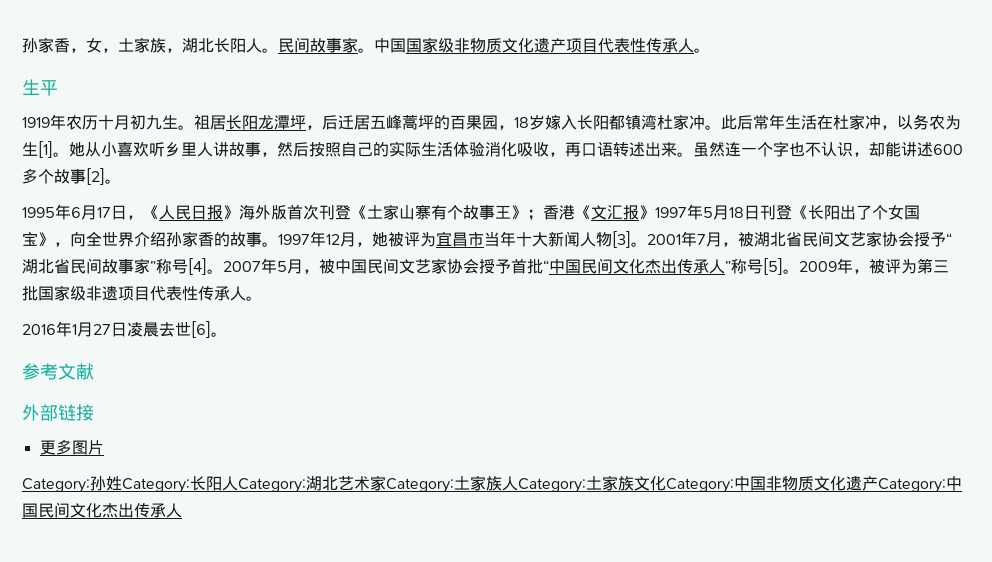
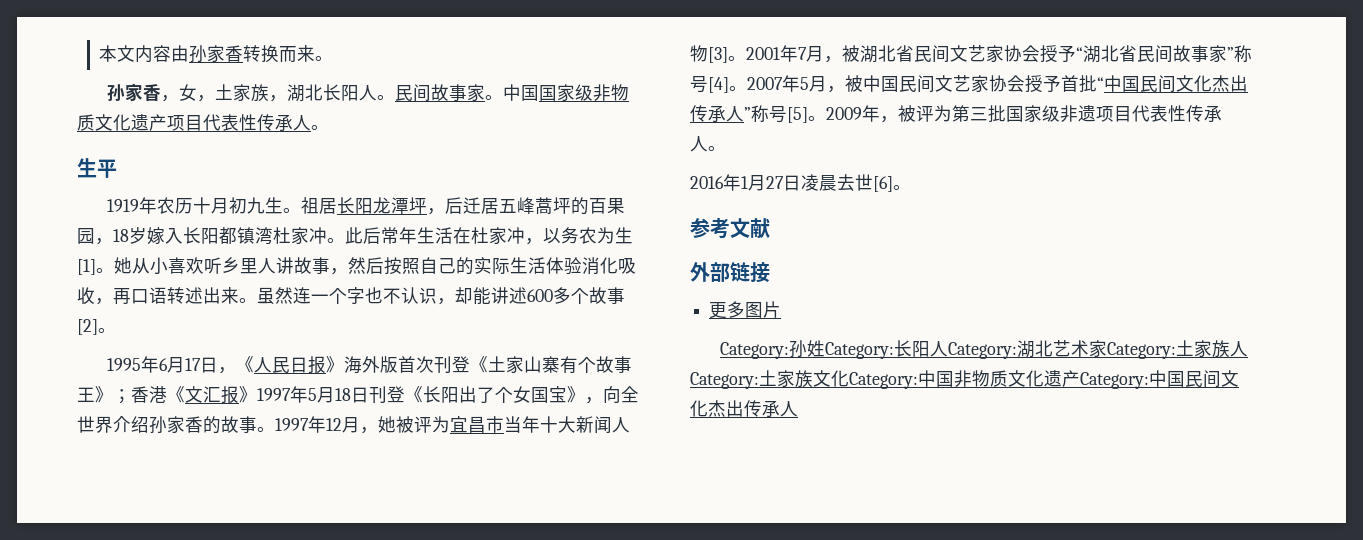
+ 本文内容由孙家香转换而来。

